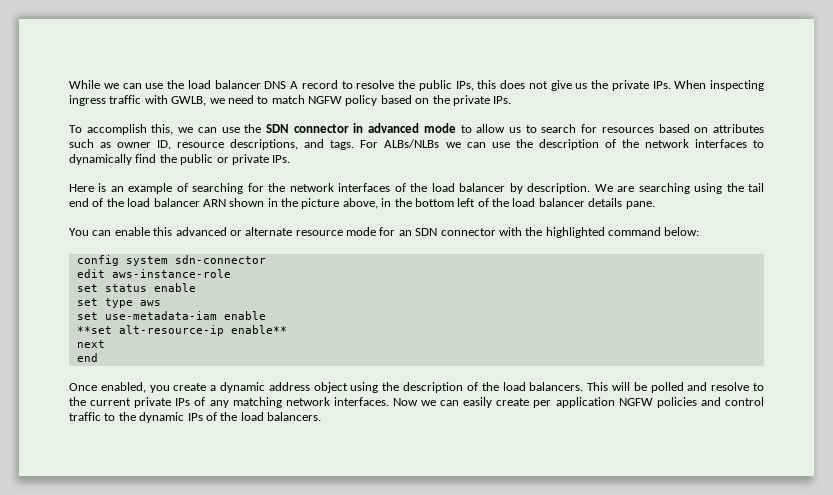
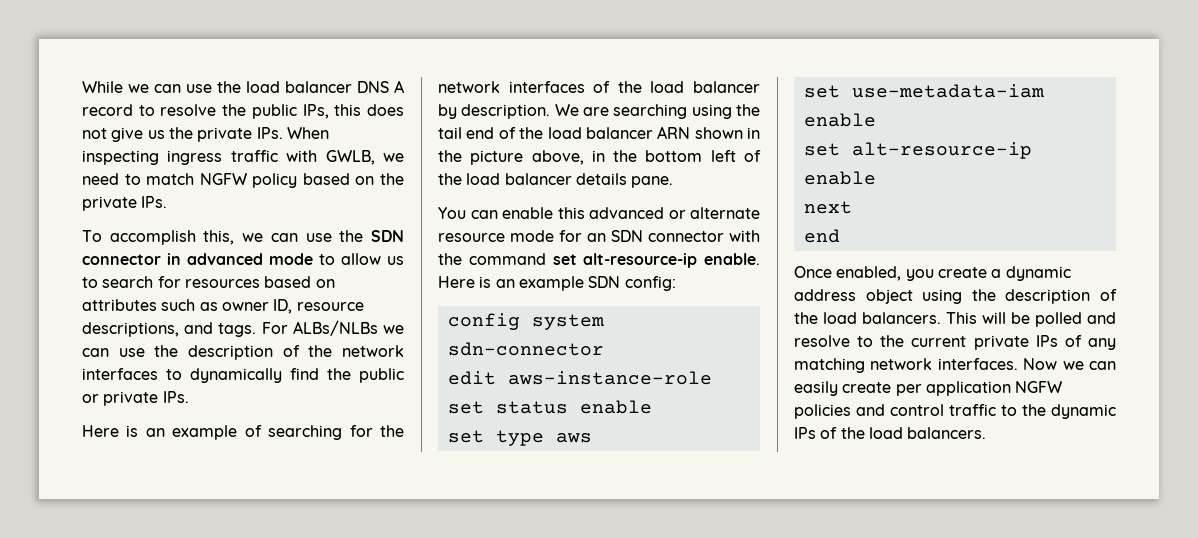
- You can enable this advanced or alternate resource mode for an SDN connector with the highlighted command below:
+ You can enable this advanced or alternate resource mode for an SDN connector with the command set alt-resource-ip enable. Here is an example SDN config:
- **set alt-resource-ip enable**
+ set alt-resource-ip enable

